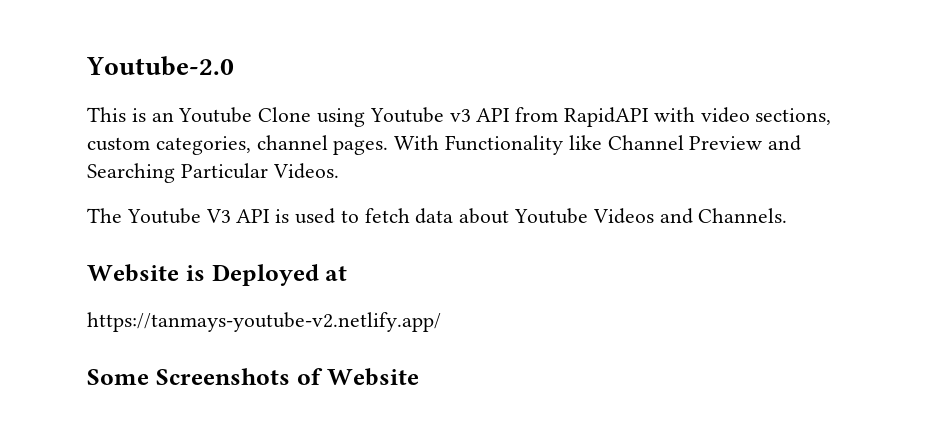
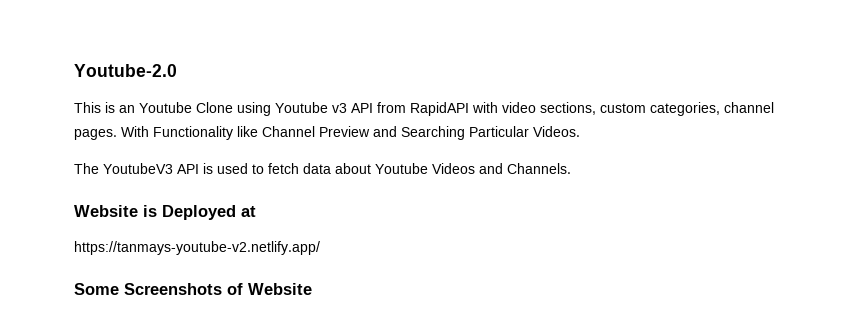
- The Youtube V3 API is used to fetch data about Youtube Videos and Channels.
+ The YoutubeV3 API is used to fetch data about Youtube Videos and Channels.

